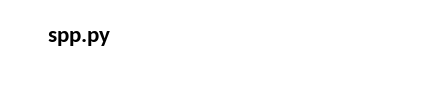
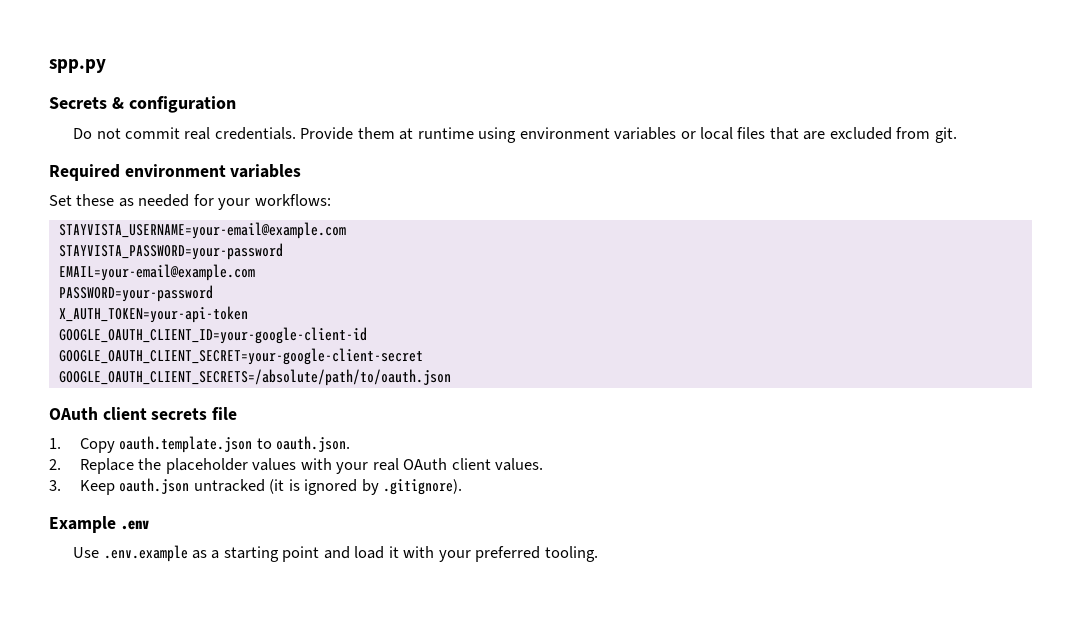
+ Secrets & configuration
+ Do not commit real credentials. Provide them at runtime using environment variables or local files that are excluded from git.
+ Required environment variables
+ Set these as needed for your workflows:
+ STAYVISTA_USERNAME=your-email@example.com
+ STAYVISTA_PASSWORD=your-password
+ EMAIL=your-email@example.com
+ PASSWORD=your-password
+ X_AUTH_TOKEN=your-api-token
+ GOOGLE_OAUTH_CLIENT_ID=your-google-client-id
+ GOOGLE_OAUTH_CLIENT_SECRET=your-google-client-secret
+ GOOGLE_OAUTH_CLIENT_SECRETS=/absolute/path/to/oauth.json
+ OAuth client secrets file
+ 1. Copy oauth.template.json to oauth.json.
+ 2. Replace the placeholder values with your real OAuth client values.
+ 3. Keep oauth.json untracked (it is ignored by .gitignore).
+ Example .env
+ Use .env.example as a starting point and load it with your preferred tooling.

